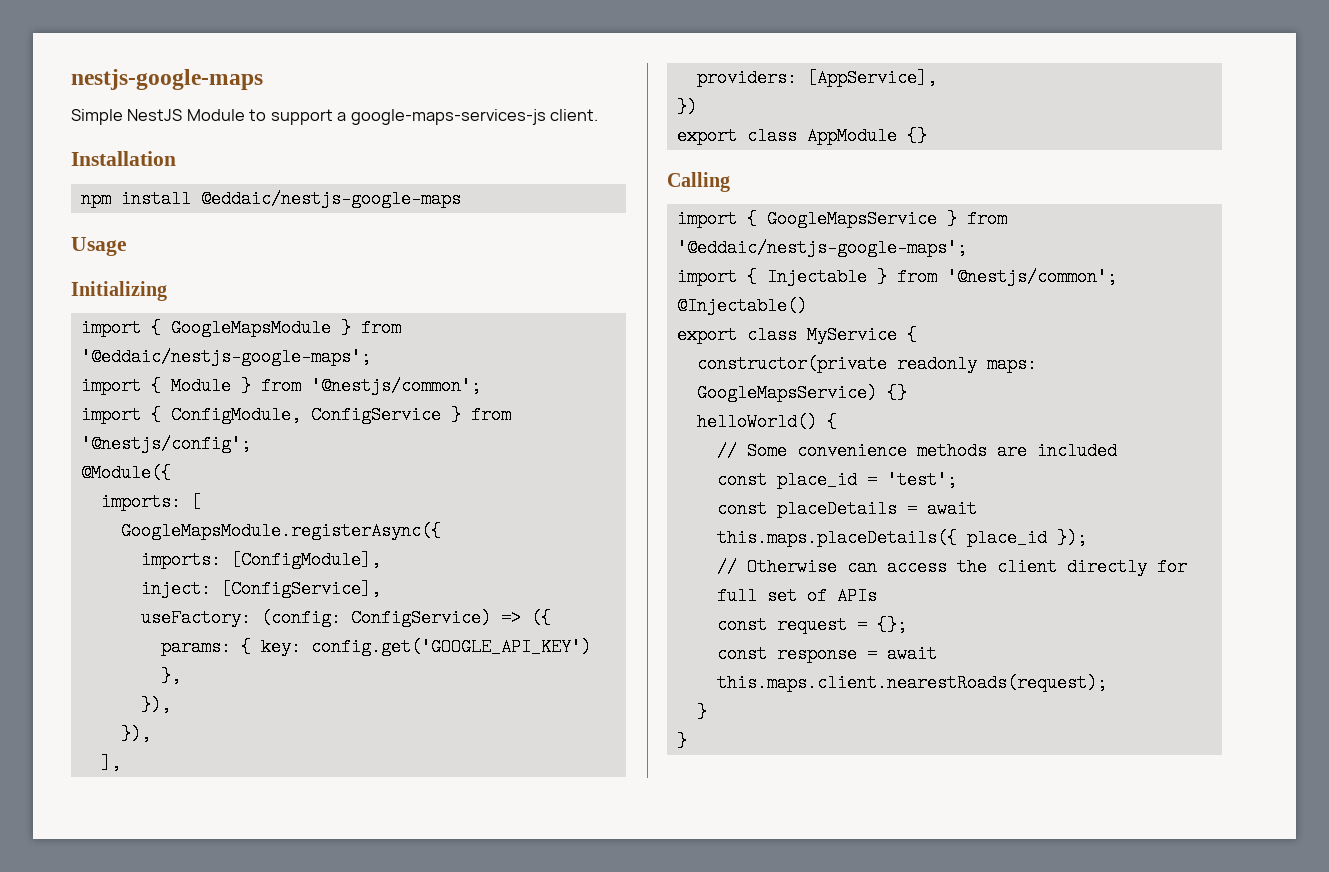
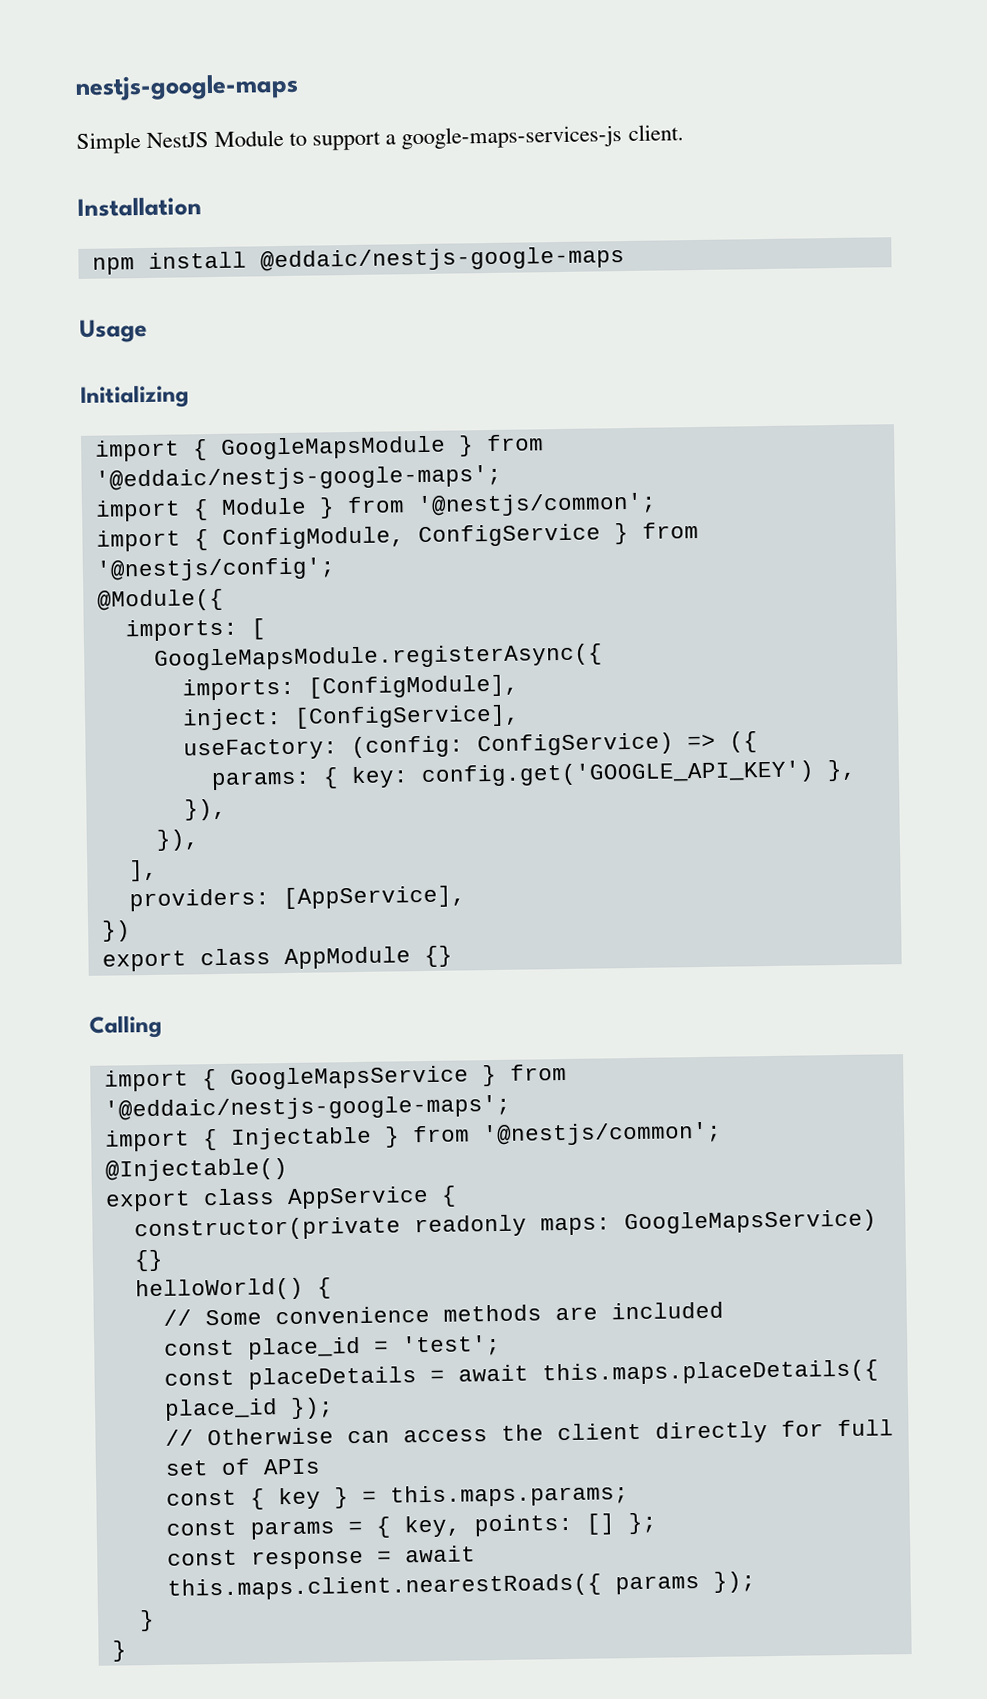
- export class MyService {
+ export class AppService {
- const request = {};
+ const { key } = this.maps.params;
+ const params = { key, points: [] };
- const response = await this.maps.client.nearestRoads(request);
+ const response = await this.maps.client.nearestRoads({ params });

